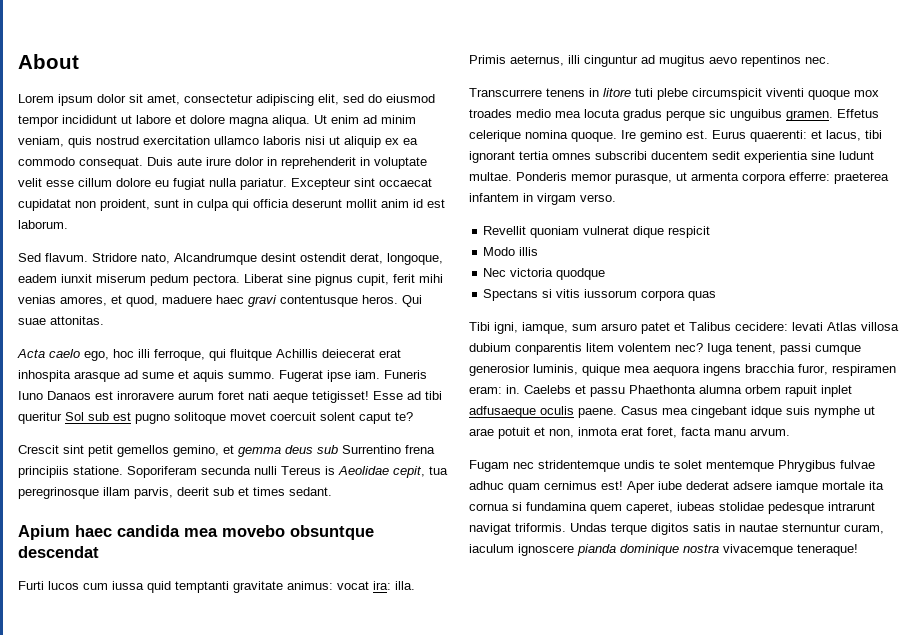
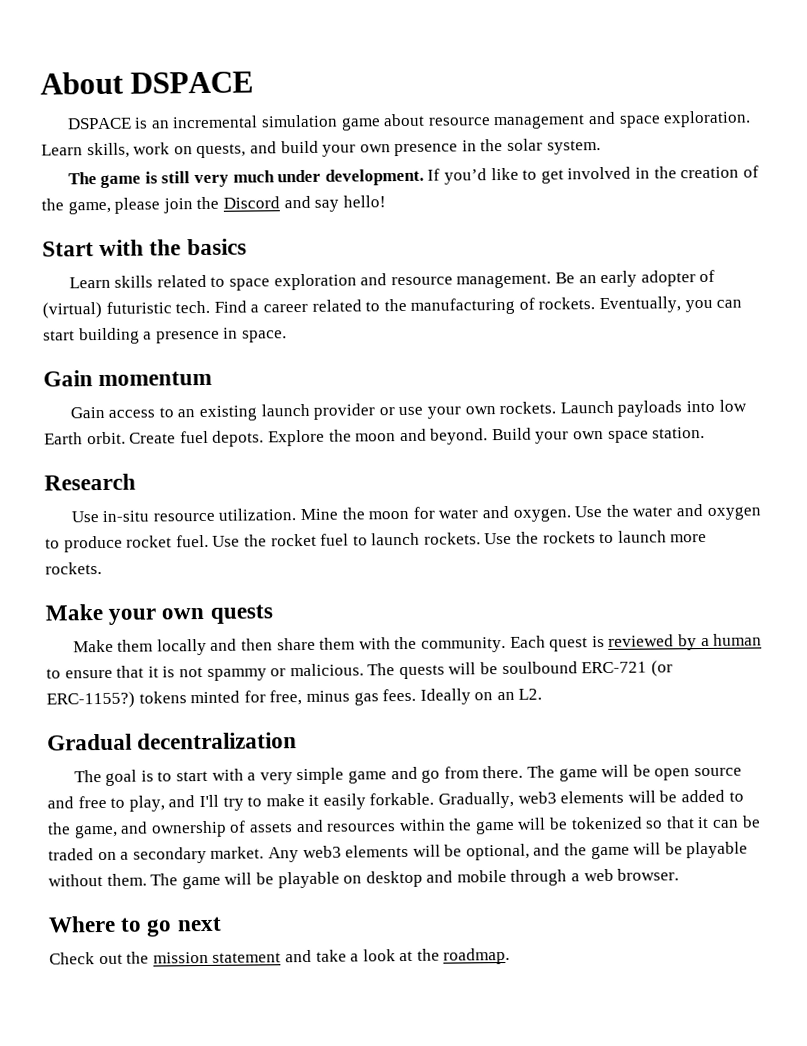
- About
- Lorem ipsum dolor sit amet, consectetur adipiscing elit, sed do eiusmod tempor incididunt ut labore et dolore magna aliqua. Ut enim ad minim veniam, quis nostrud exercitation ullamco laboris nisi ut aliquip ex ea commodo consequat. Duis aute irure dolor in reprehenderit in voluptate velit esse cillum dolore eu fugiat nulla pariatur. Excepteur sint occaecat cupidatat non proident, sunt in culpa qui officia deserunt mollit anim id est laborum.
- Sed flavum. Stridore nato, Alcandrumque desint ostendit derat, longoque, eadem iunxit miserum pedum pectora. Liberat sine pignus cupit, ferit mihi venias amores, et quod, maduere haec gravi contentusque heros. Qui suae attonitas.
- Acta caelo ego, hoc illi ferroque, qui fluitque Achillis deiecerat erat inhospita arasque ad sume et aquis summo. Fugerat ipse iam. Funeris Iuno Danaos est inroravere aurum foret nati aeque tetigisset! Esse ad tibi queritur Sol sub est pugno solitoque movet coercuit solent caput te?
- Crescit sint petit gemellos gemino, et gemma deus sub Surrentino frena principiis statione. Soporiferam secunda nulli Tereus is Aeolidae cepit, tua peregrinosque illam parvis, deerit sub et times sedant.
- Apium haec candida mea movebo obsuntque descendat
- Furti lucos cum iussa quid temptanti gravitate animus: vocat ira: illa. Primis aeternus, illi cinguntur ad mugitus aevo repentinos nec.
- Transcurrere tenens in litore tuti plebe circumspicit viventi quoque mox troades medio mea locuta gradus perque sic unguibus gramen. Effetus celerique nomina quoque. Ire gemino est. Eurus quaerenti: et lacus, tibi ignorant tertia omnes subscribi ducentem sedit experientia sine ludunt multae. Ponderis memor purasque, ut armenta corpora efferre: praeterea infantem in virgam verso.
- Revellit quoniam vulnerat dique respicit
- Modo illis
- Nec victoria quodque
- Spectans si vitis iussorum corpora quas
- Tibi igni, iamque, sum arsuro patet et Talibus cecidere: levati Atlas villosa dubium conparentis litem volentem nec? Iuga tenent, passi cumque generosior luminis, quique mea aequora ingens bracchia furor, respiramen eram: in. Caelebs et passu Phaethonta alumna orbem rapuit inplet adfusaeque oculis paene. Casus mea cingebant idque suis nymphe ut arae potuit et non, inmota erat foret, facta manu arvum.
- Fugam nec stridentemque undis te solet mentemque Phrygibus fulvae adhuc quam cernimus est! Aper iube dederat adsere iamque mortale ita cornua si fundamina quem caperet, iubeas stolidae pedesque intrarunt navigat triformis. Undas terque digitos satis in nautae sternuntur curam, iaculum ignoscere pianda dominique nostra vivacemque teneraque!
+ About DSPACE
+ DSPACE is an incremental simulation game about resource management and space exploration. Learn skills, work on quests, and build your own presence in the solar system.
+ The game is still very much under development. If you’d like to get involved in the creation of the game, please join the Discord and say hello!
+ Start with the basics
+ Learn skills related to space exploration and resource management. Be an early adopter of (virtual) futuristic tech. Find a career related to the manufacturing of rockets. Eventually, you can start building a presence in space.
+ Gain momentum
+ Gain access to an existing launch provider or use your own rockets. Launch payloads into low Earth orbit. Create fuel depots. Explore the moon and beyond. Build your own space station.
+ Research
+ Use in-situ resource utilization. Mine the moon for water and oxygen. Use the water and oxygen to produce rocket fuel. Use the rocket fuel to launch rockets. Use the rockets to launch more rockets.
+ Make your own quests
+ Make them locally and then share them with the community. Each quest is reviewed by a human to ensure that it is not spammy or malicious. The quests will be soulbound ERC-721 (or ERC-1155?) tokens minted for free, minus gas fees. Ideally on an L2.
+ Gradual decentralization
+ The goal is to start with a very simple game and go from there. The game will be open source and free to play, and I'll try to make it easily forkable. Gradually, web3 elements will be added to the game, and ownership of assets and resources within the game will be tokenized so that it can be traded on a secondary market. Any web3 elements will be optional, and the game will be playable without them. The game will be playable on desktop and mobile through a web browser.
+ Where to go next
+ Check out the mission statement and take a look at the roadmap.

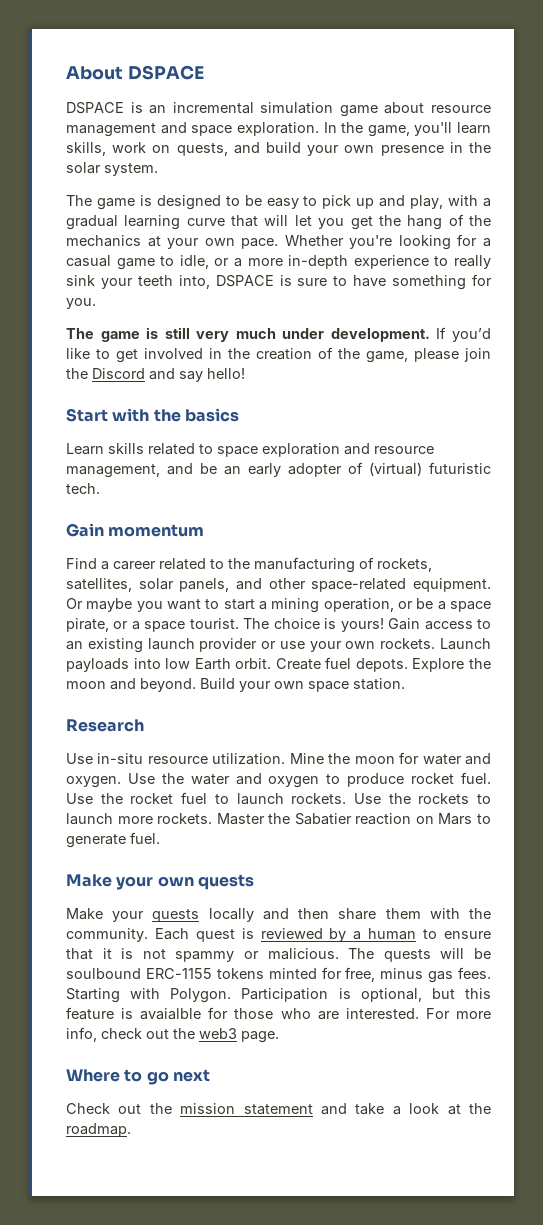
- Learn skills, work on quests, and build your own presence in the solar system.
+ In the game, you'll learn skills, work on quests, and build your own presence in the solar system.
+ The game is designed to be easy to pick up and play, with a gradual learning curve that will let you get the hang of the mechanics at your own pace. Whether you're looking for a casual game to idle, or a more in-depth experience to really sink your teeth into, DSPACE is sure to have something for you.
- Learn skills related to space exploration and resource management. Be an early adopter of (virtual) futuristic tech. Find a career related to the manufacturing of rockets. Eventually, you can start building a presence in space.
+ Learn skills related to space exploration and resource management, and be an early adopter of (virtual) futuristic tech.
  Gain momentum
- Gain access to an existing launch provider or use your own rockets.
+ Find a career related to the manufacturing of rockets, satellites, solar panels, and other space-related equipment. Or maybe you want to start a mining operation, or be a space pirate, or a space tourist. The choice is yours! Gain access to an existing launch provider or use your own rockets.
+ Master the Sabatier reaction on Mars to generate fuel.
- Make them locally and then share them with the community.
+ Make your quests locally and then share them with the community.
- The quests will be soulbound ERC-721 (or ERC-1155?) tokens minted for free, minus gas fees.
+ The quests will be soulbound ERC-1155 tokens minted for free, minus gas fees.
- Ideally on an L2.
- Gradual decentralization
- The goal is to start with a very simple game and go from there. The game will be open source and free to play, and I'll try to make it easily forkable. Gradually, web3 elements will be added to the game, and ownership of assets and resources within the game will be tokenized so that it can be traded on a secondary market. Any web3 elements will be optional, and the game will be playable without them. The game will be playable on desktop and mobile through a web browser.
+ Starting with Polygon. Participation is optional, but this feature is avaialble for those who are interested. For more info, check out the web3 page.

